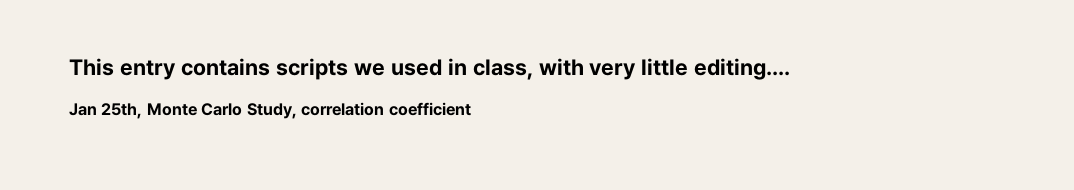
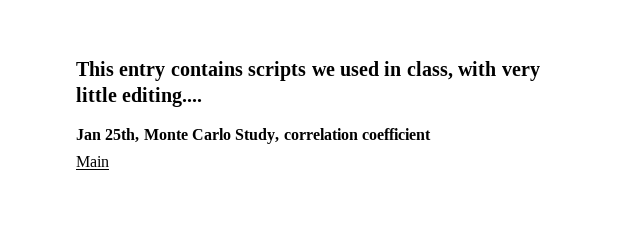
+ Main

